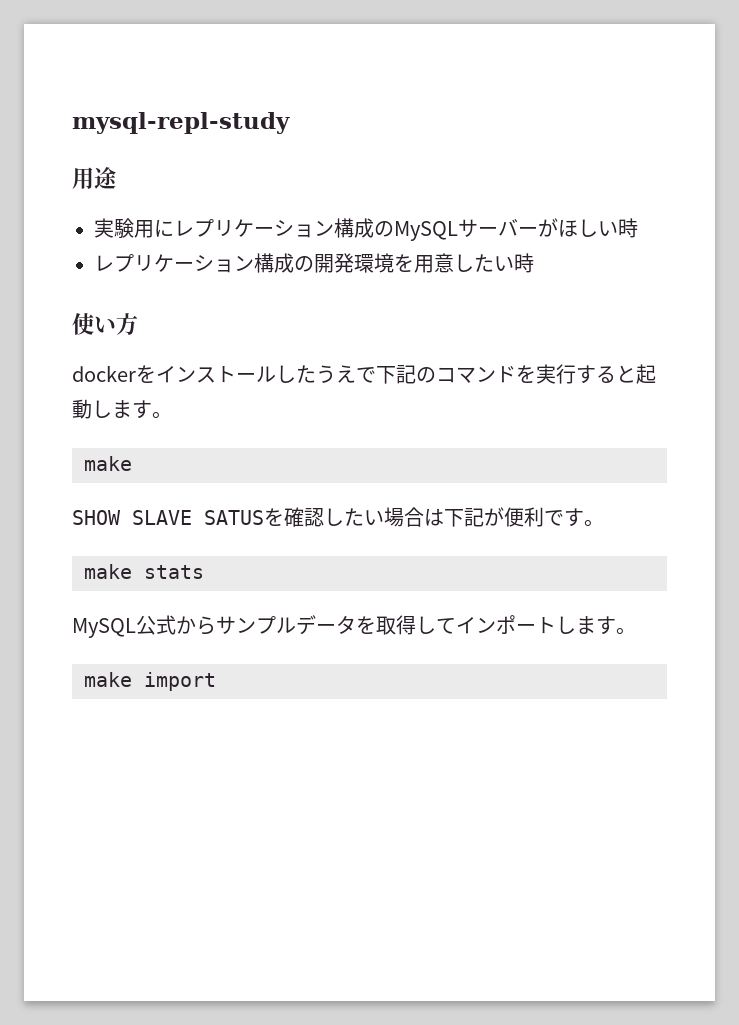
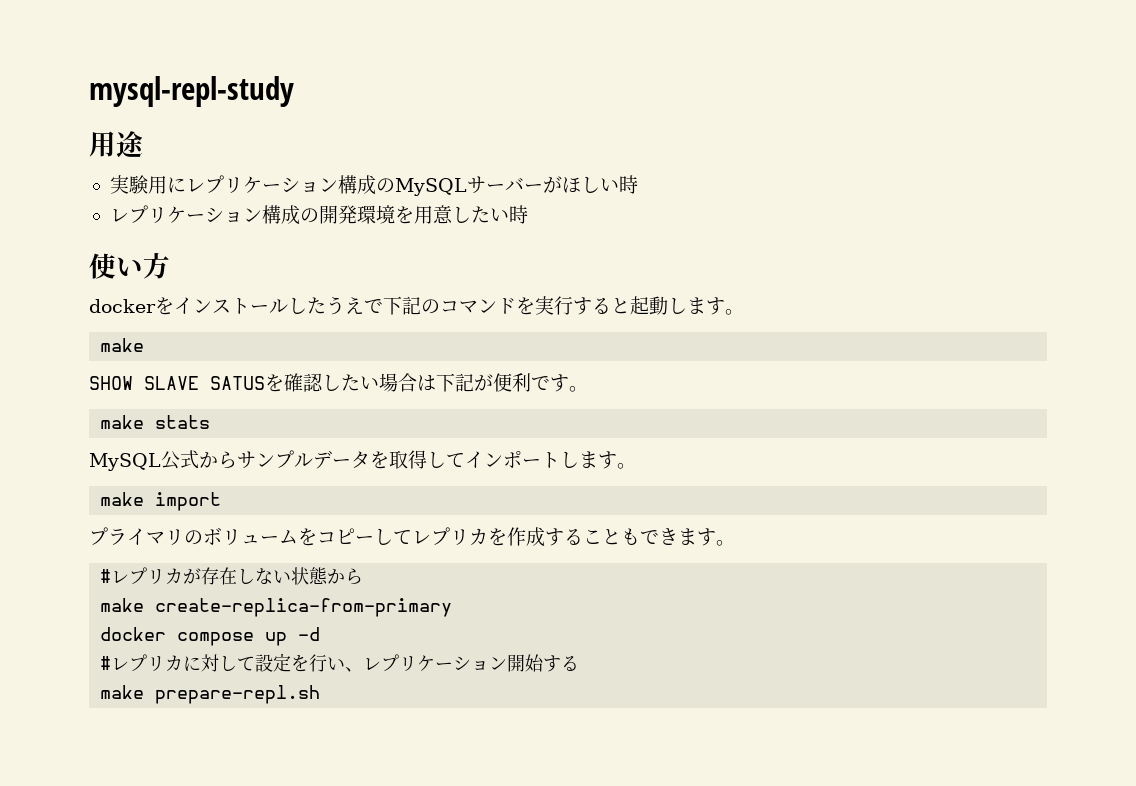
+ プライマリのボリュームをコピーしてレプリカを作成することもできます。
+ #レプリカが存在しない状態から
+ make create-replica-from-primary
+ docker compose up -d
+ #レプリカに対して設定を行い、レプリケーション開始する
+ make prepare-repl.sh

